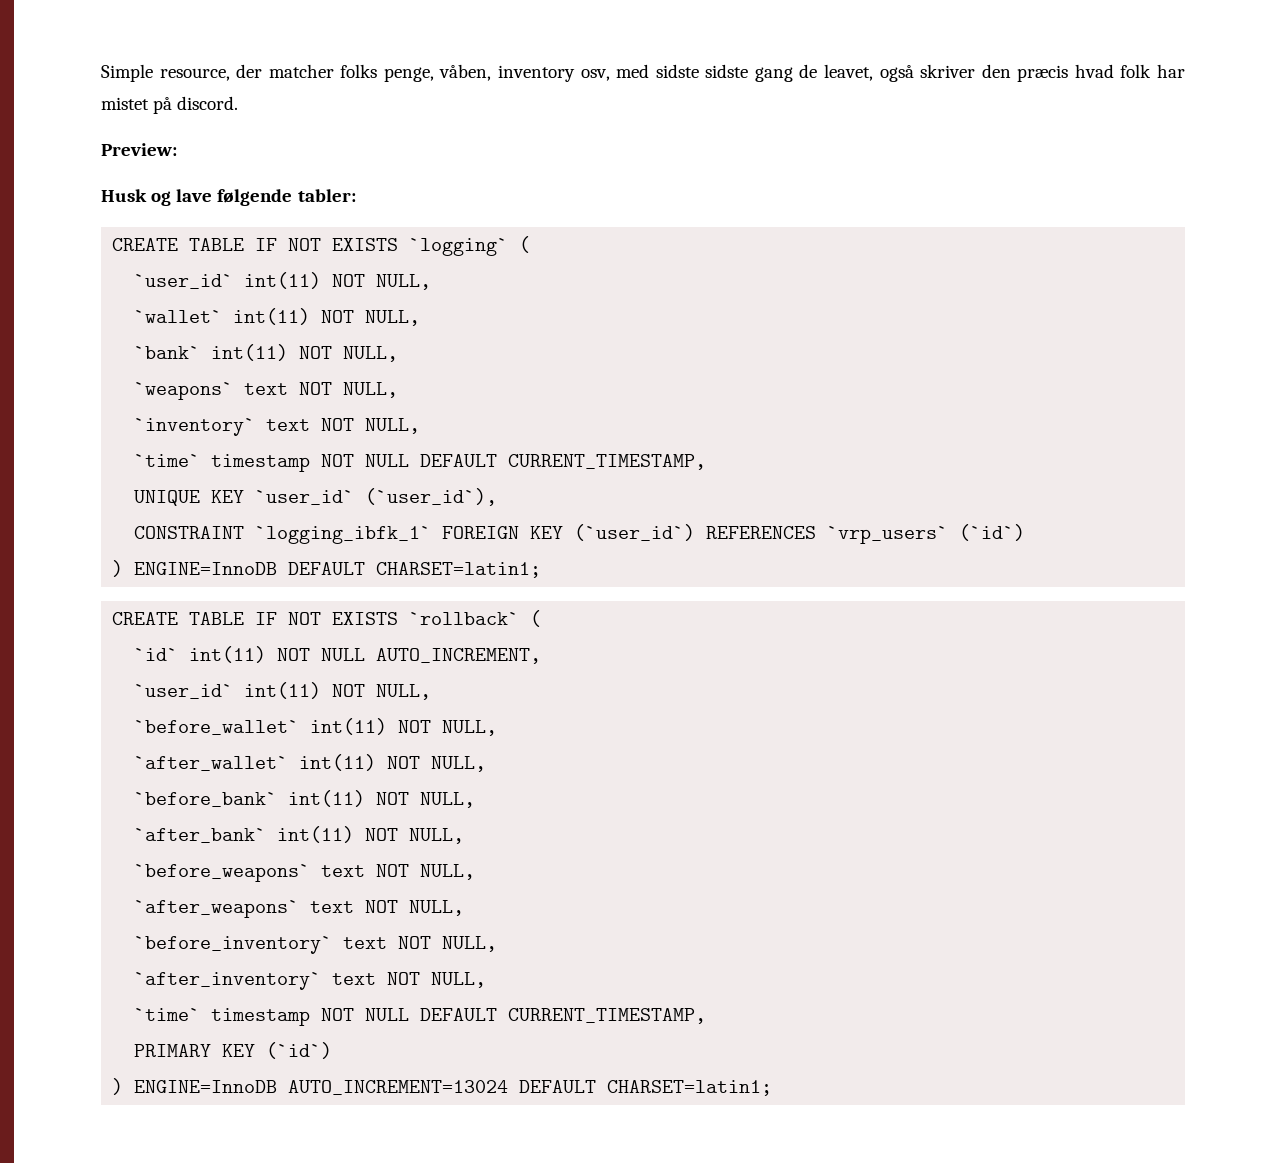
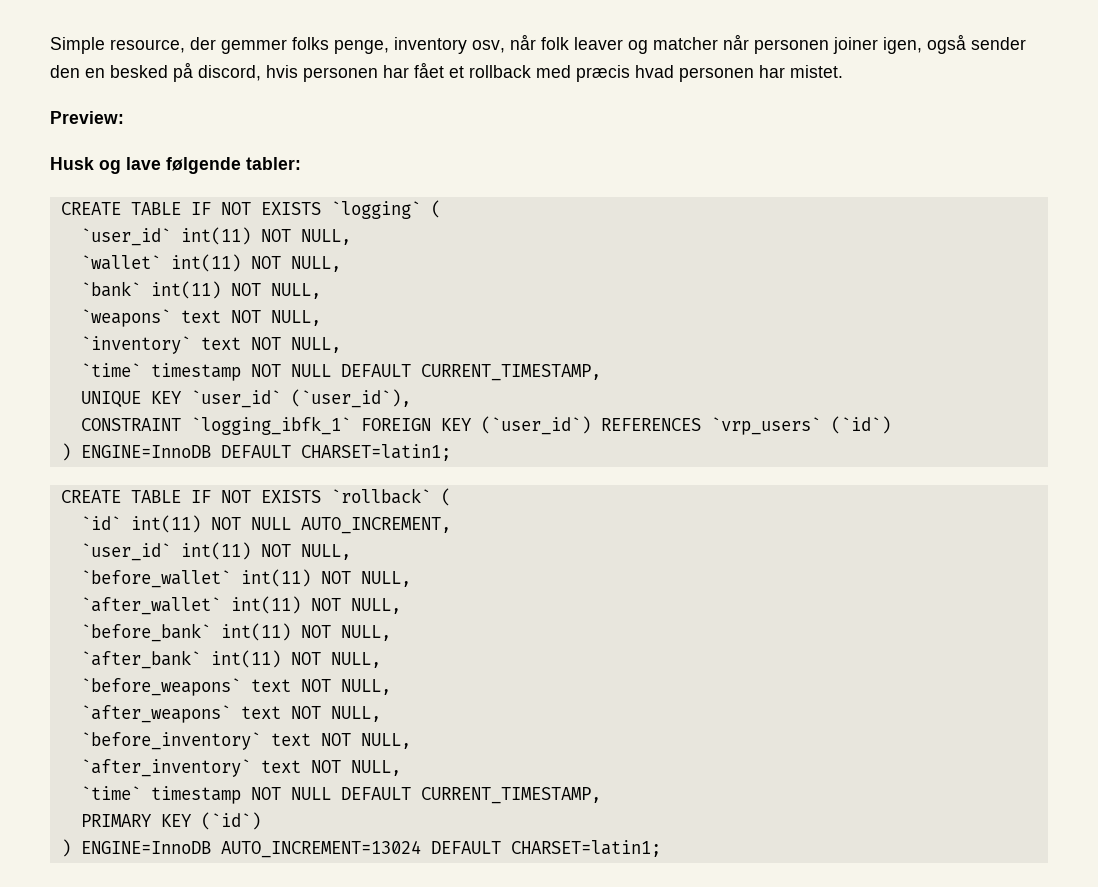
- Simple resource, der matcher folks penge, våben, inventory osv, med sidste sidste gang de leavet, også skriver den præcis hvad folk har mistet på discord.
+ Simple resource, der gemmer folks penge, inventory osv, når folk leaver og matcher når personen joiner igen, også sender den en besked på discord, hvis personen har fået et rollback med præcis hvad personen har mistet.

